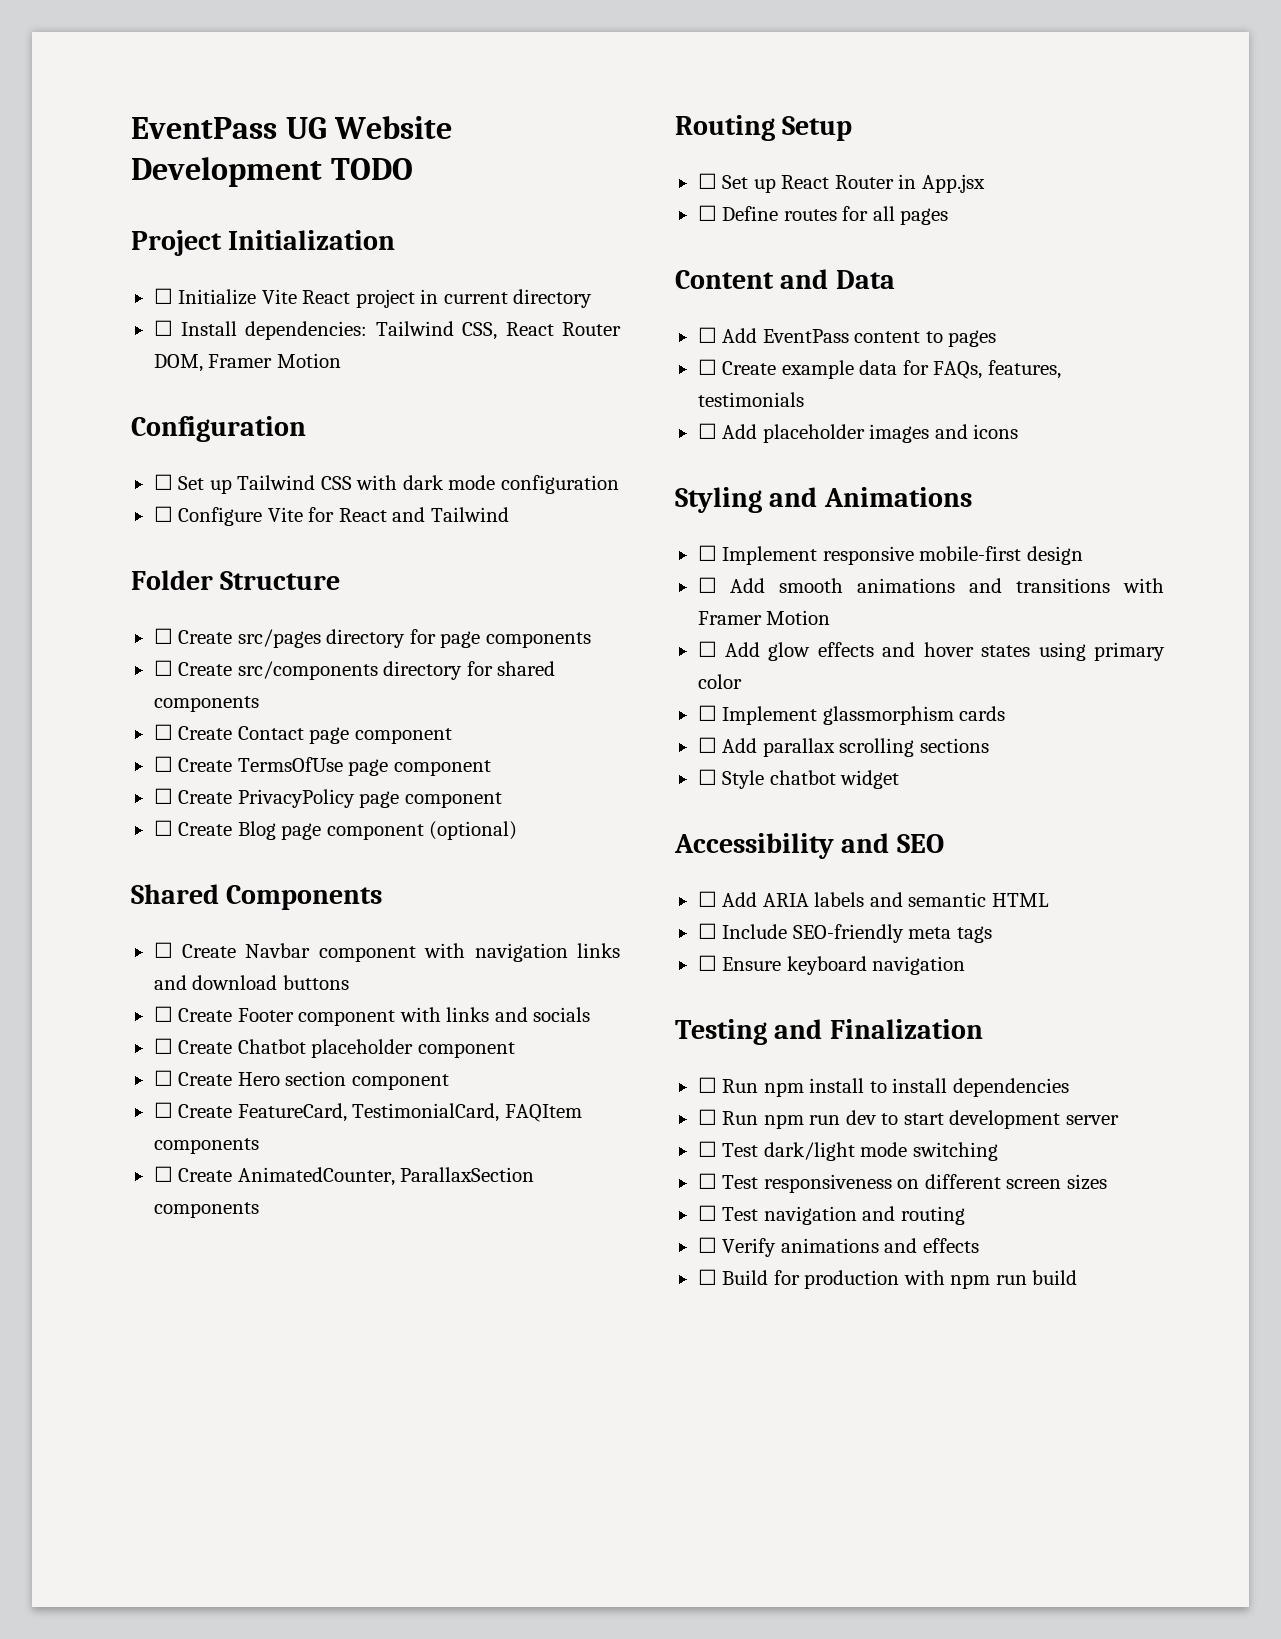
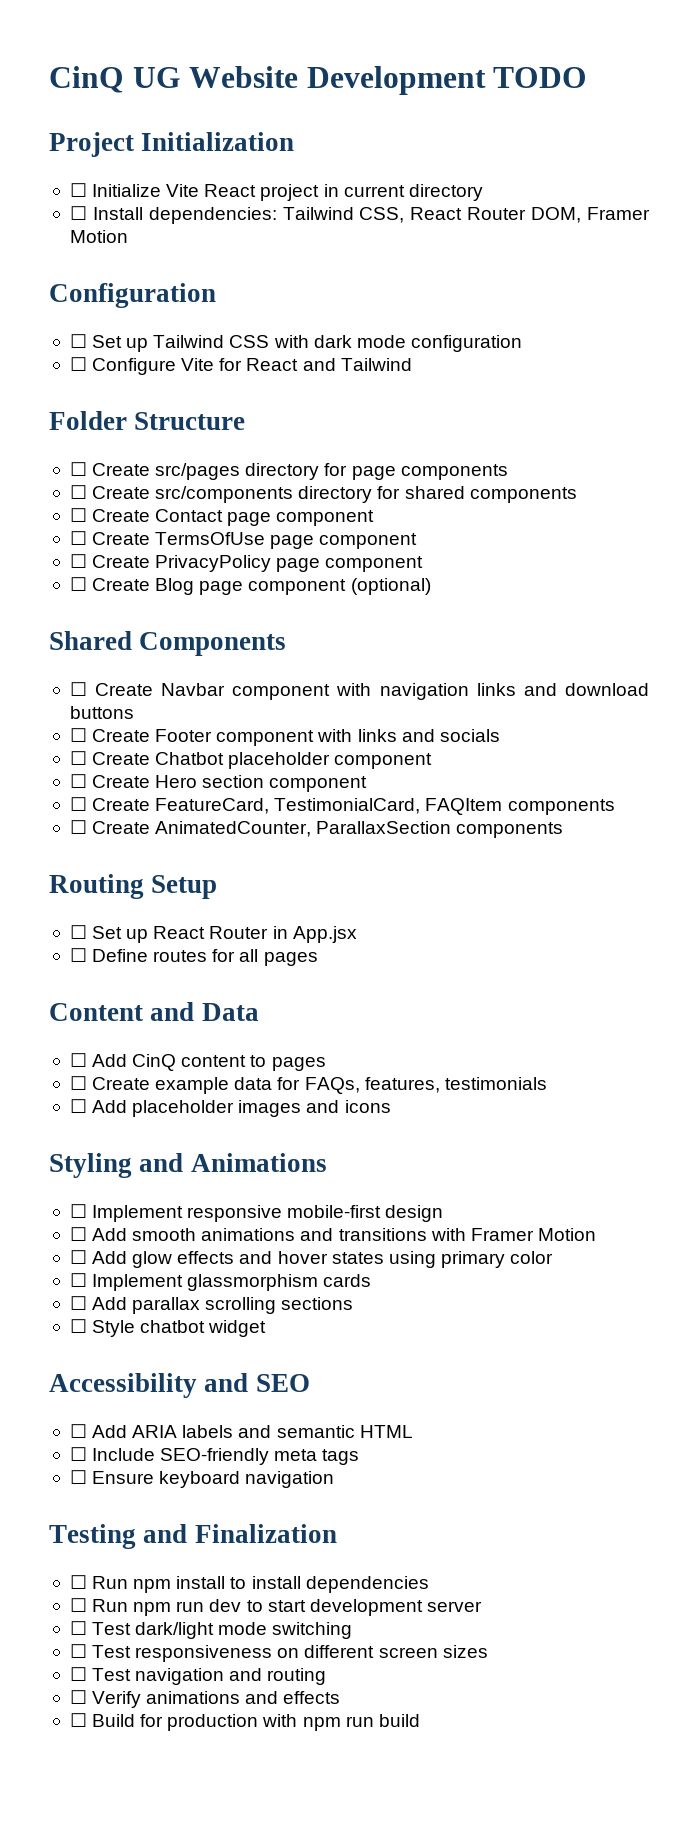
- EventPass UG Website Development TODO
+ CinQ UG Website Development TODO
- ☐ Add EventPass content to pages
+ ☐ Add CinQ content to pages

